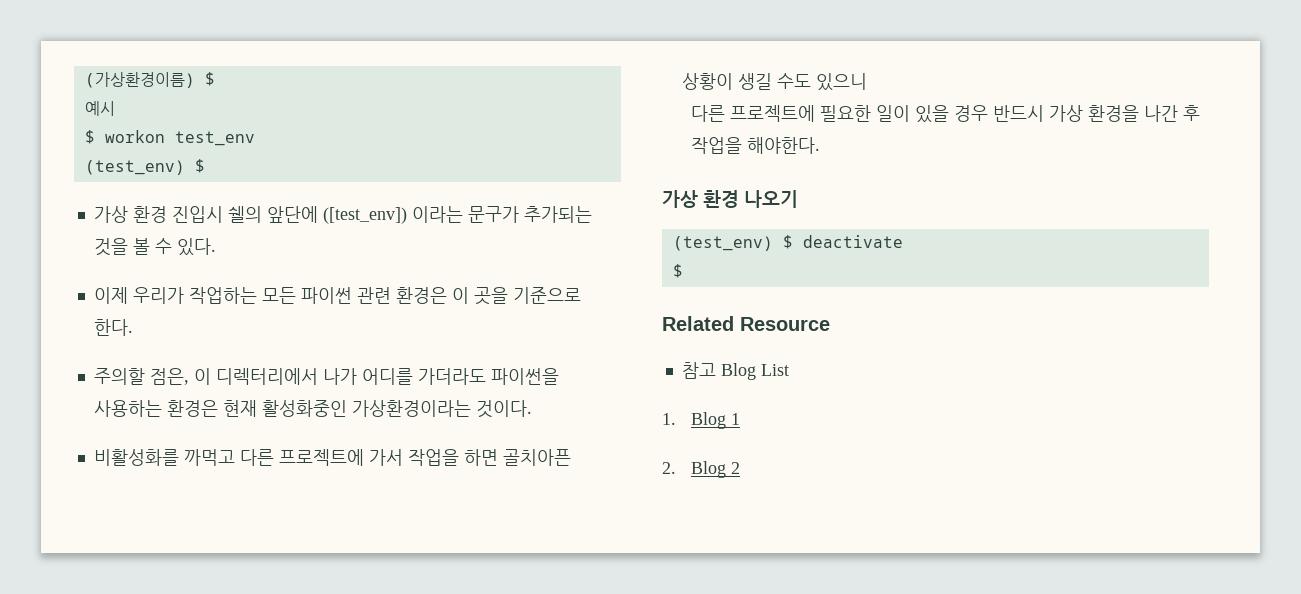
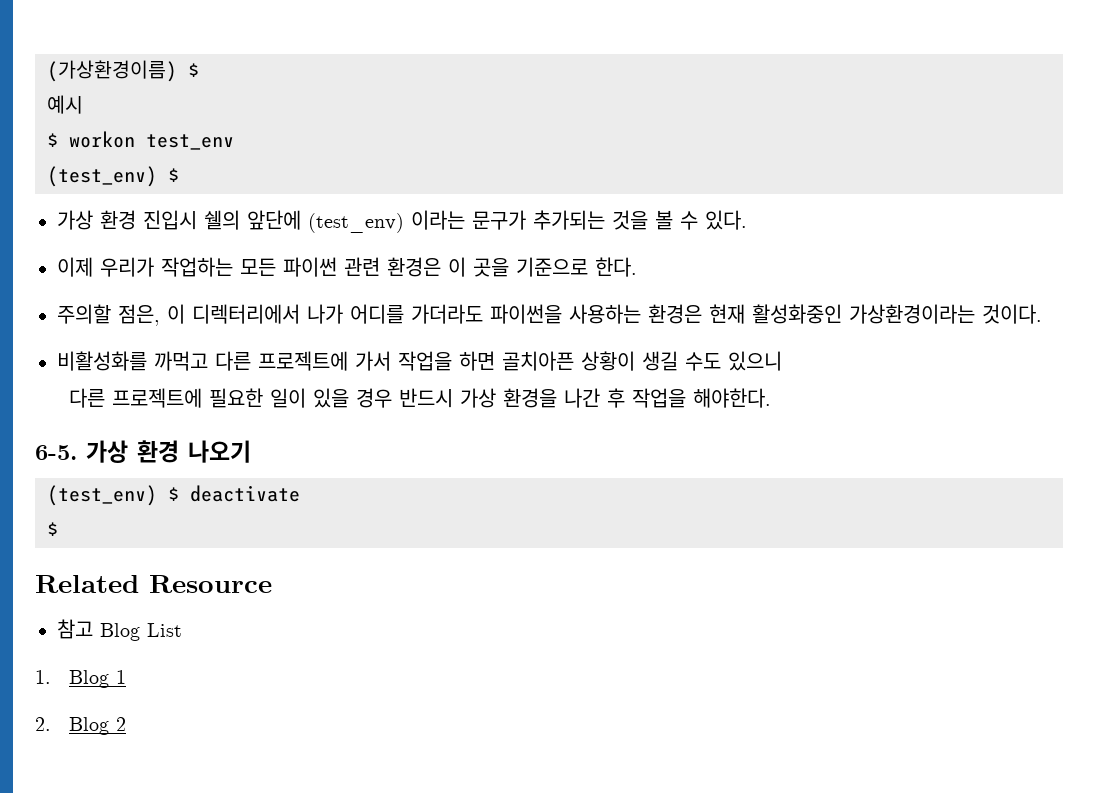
- 가상 환경 진입시 쉘의 앞단에 ([test_env]) 이라는 문구가 추가되는 것을 볼 수 있다.
+ 가상 환경 진입시 쉘의 앞단에 (test_env) 이라는 문구가 추가되는 것을 볼 수 있다.
+ 6-5.

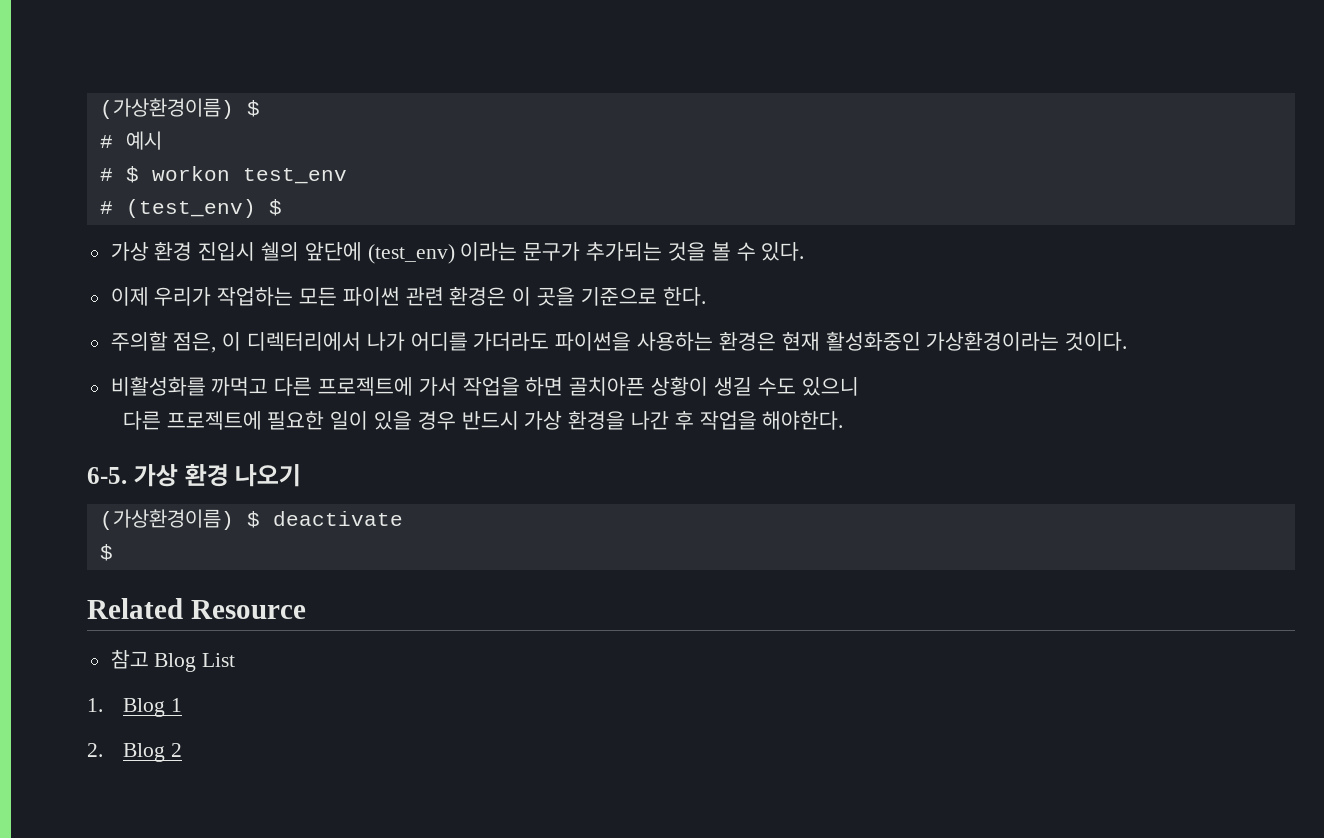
- 예시
+ # 예시
- $ workon test_env
- (test_env) $
+ # $ workon test_env
+ # (test_env) $
- (test_env) $ deactivate
+ (가상환경이름) $ deactivate

